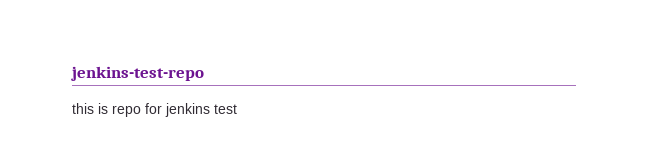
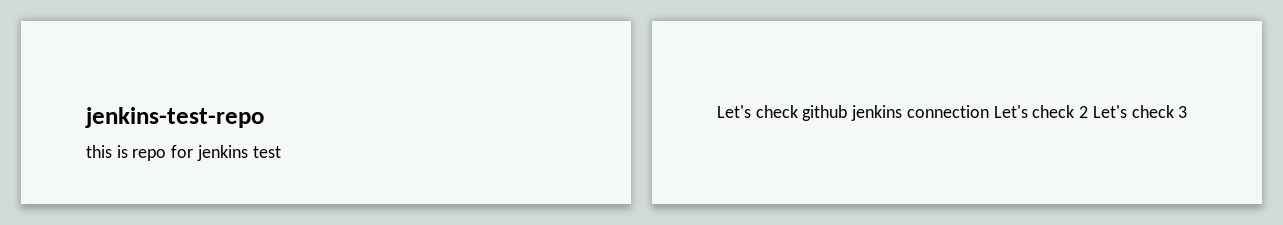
+ Let's check github jenkins connection Let's check 2 Let's check 3

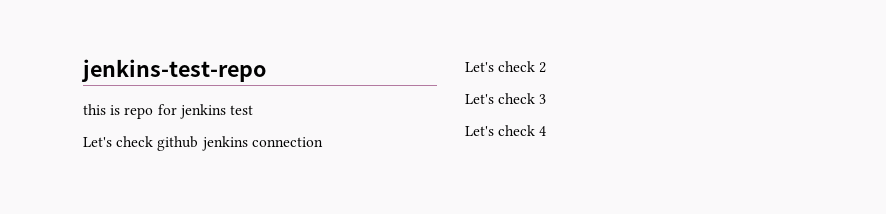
- Let's check github jenkins connection Let's check 2 Let's check 3
+ Let's check github jenkins connection
+ Let's check 2
+ Let's check 3
+ Let's check 4

